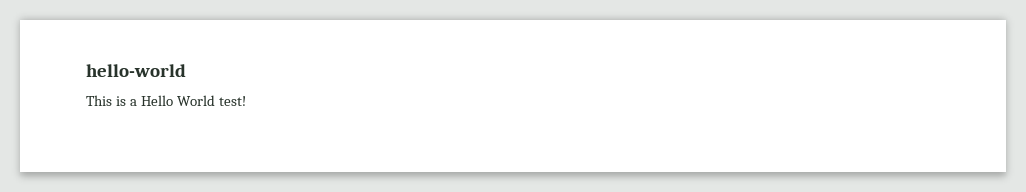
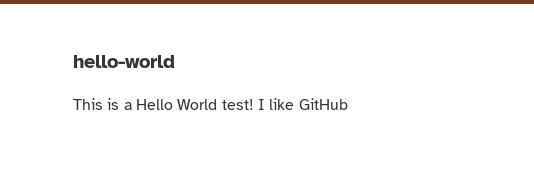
+ I like GitHub

